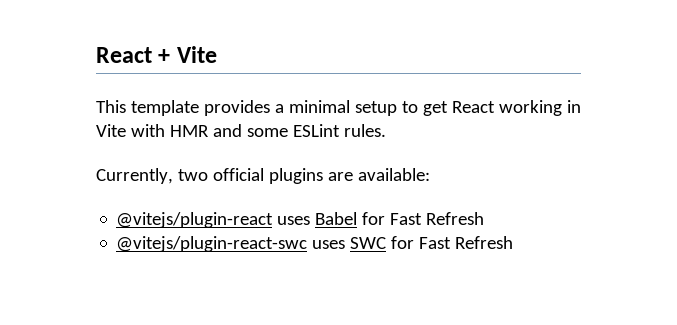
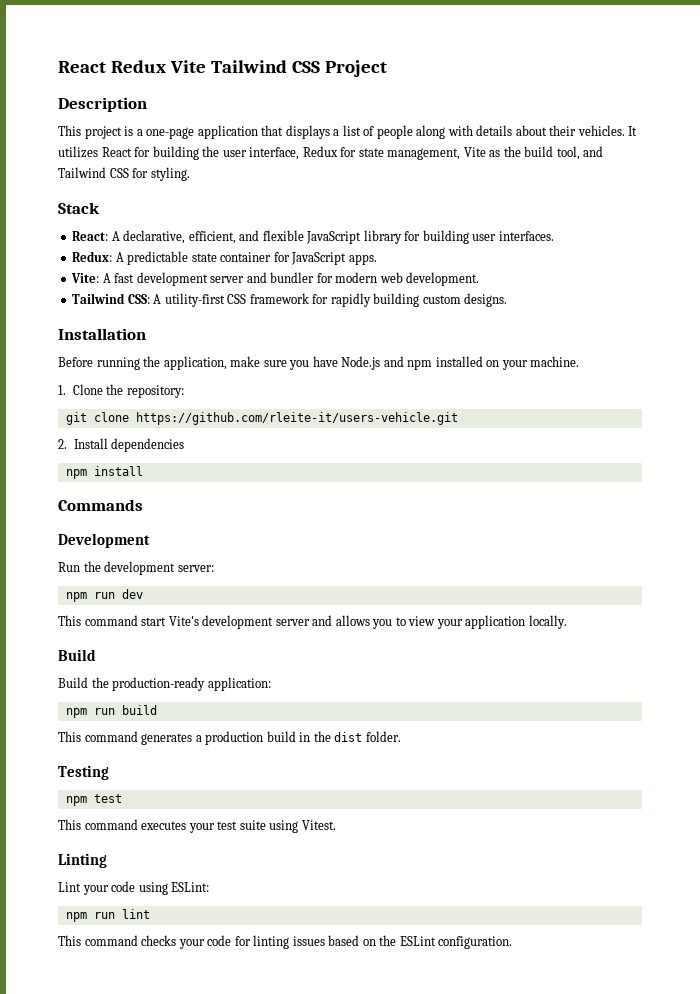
- React + Vite
- This template provides a minimal setup to get React working in Vite with HMR and some ESLint rules.
- Currently, two official plugins are available:
- @vitejs/plugin-react uses Babel for Fast Refresh
- @vitejs/plugin-react-swc uses SWC for Fast Refresh
+ React Redux Vite Tailwind CSS Project
+ Description
+ This project is a one-page application that displays a list of people along with details about their vehicles. It utilizes React for building the user interface, Redux for state management, Vite as the build tool, and Tailwind CSS for styling.
+ Stack
+ React: A declarative, efficient, and flexible JavaScript library for building user interfaces.
+ Redux: A predictable state container for JavaScript apps.
+ Vite: A fast development server and bundler for modern web development.
+ Tailwind CSS: A utility-first CSS framework for rapidly building custom designs.
+ Installation
+ Before running the application, make sure you have Node.js and npm installed on your machine.
+ 1. Clone the repository:
+ git clone https://github.com/rleite-it/users-vehicle.git
+ 2. Install dependencies
+ npm install
+ Commands
+ Development
+ Run the development server:
+ npm run dev
+ This command start Vite's development server and allows you to view your application locally.
+ Build
+ Build the production-ready application:
+ npm run build
+ This command generates a production build in the dist folder.
+ Testing
+ npm test
+ This command executes your test suite using Vitest.
+ Linting
+ Lint your code using ESLint:
+ npm run lint
+ This command checks your code for linting issues based on the ESLint configuration.

